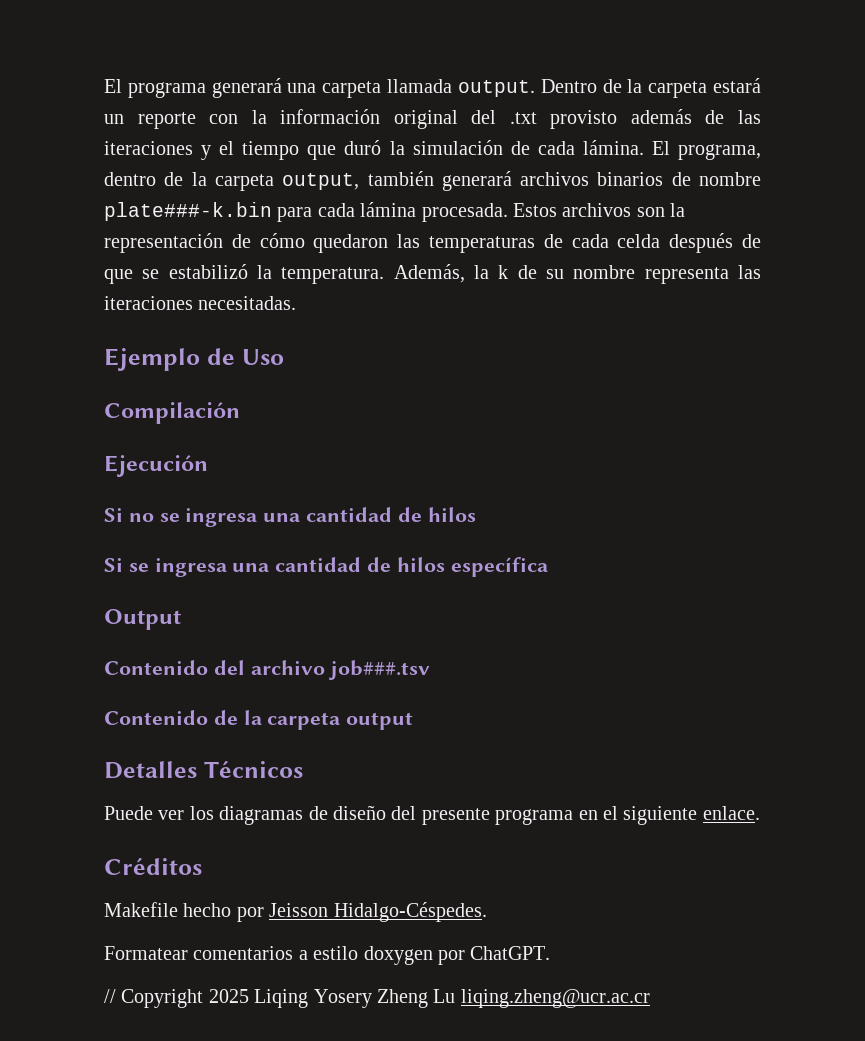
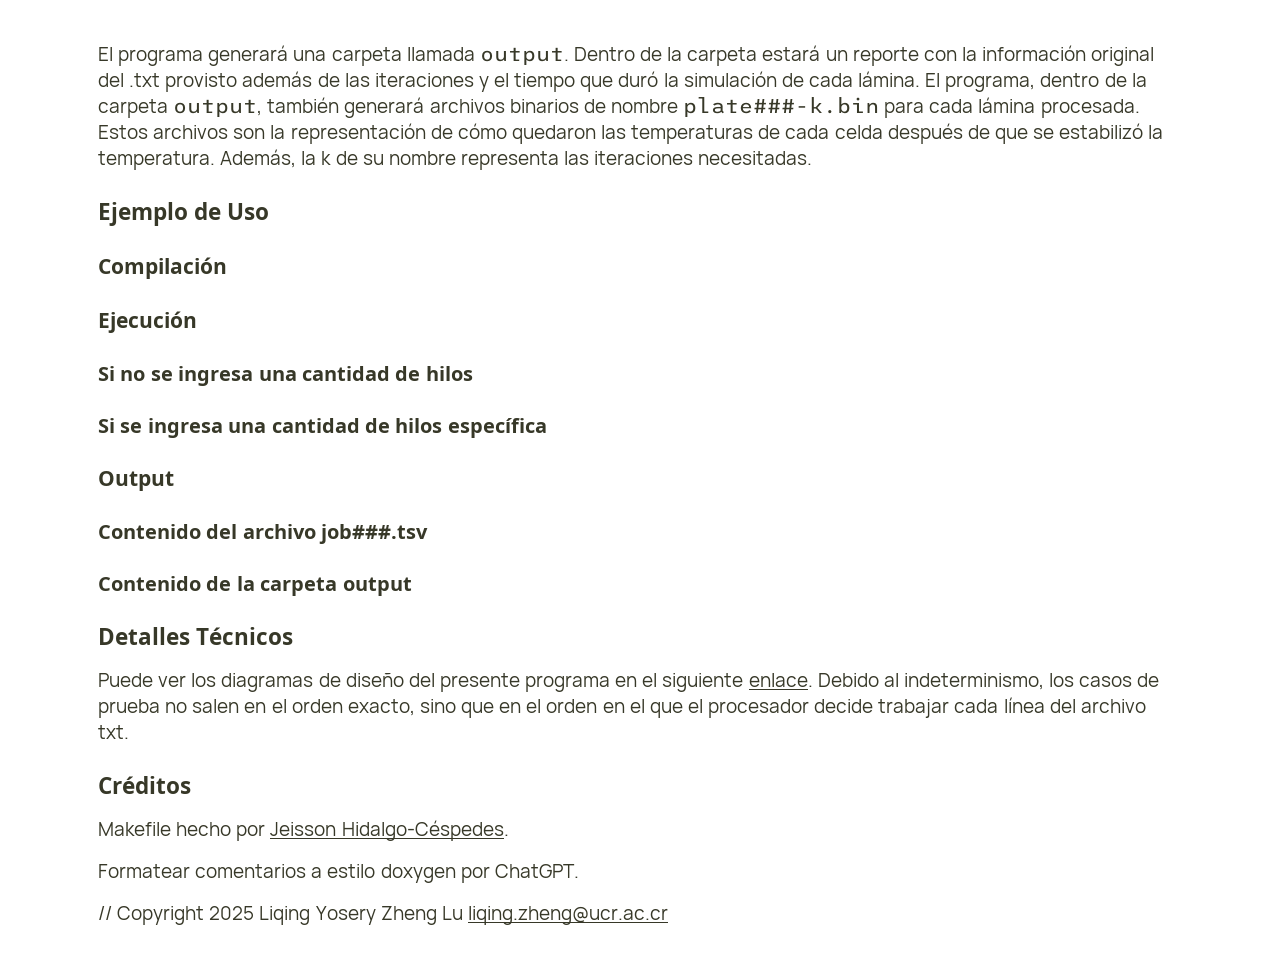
+ Debido al indeterminismo, los casos de prueba no salen en el orden exacto, sino que en el orden en el que el procesador decide trabajar cada línea del archivo txt.

